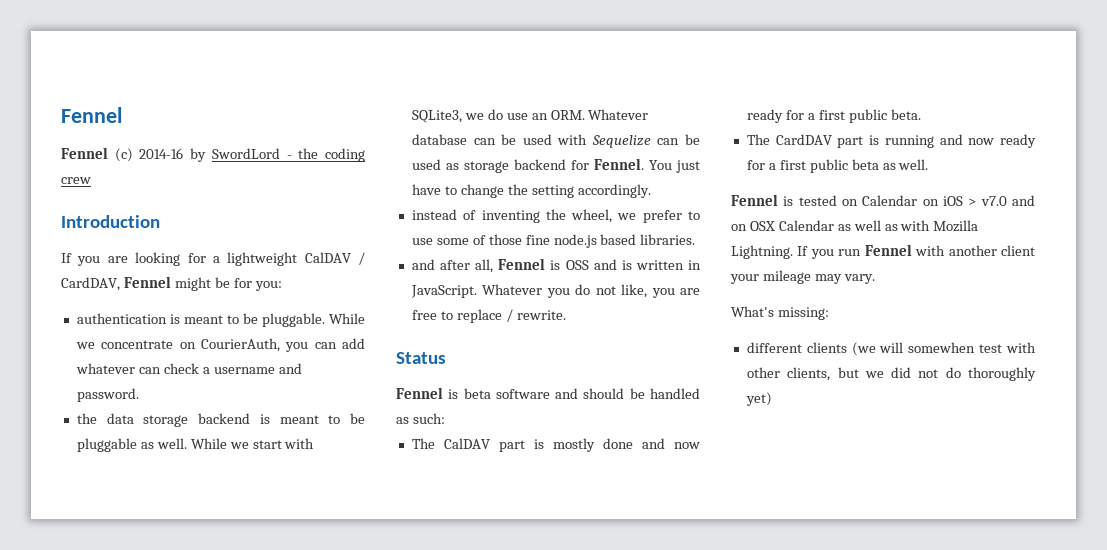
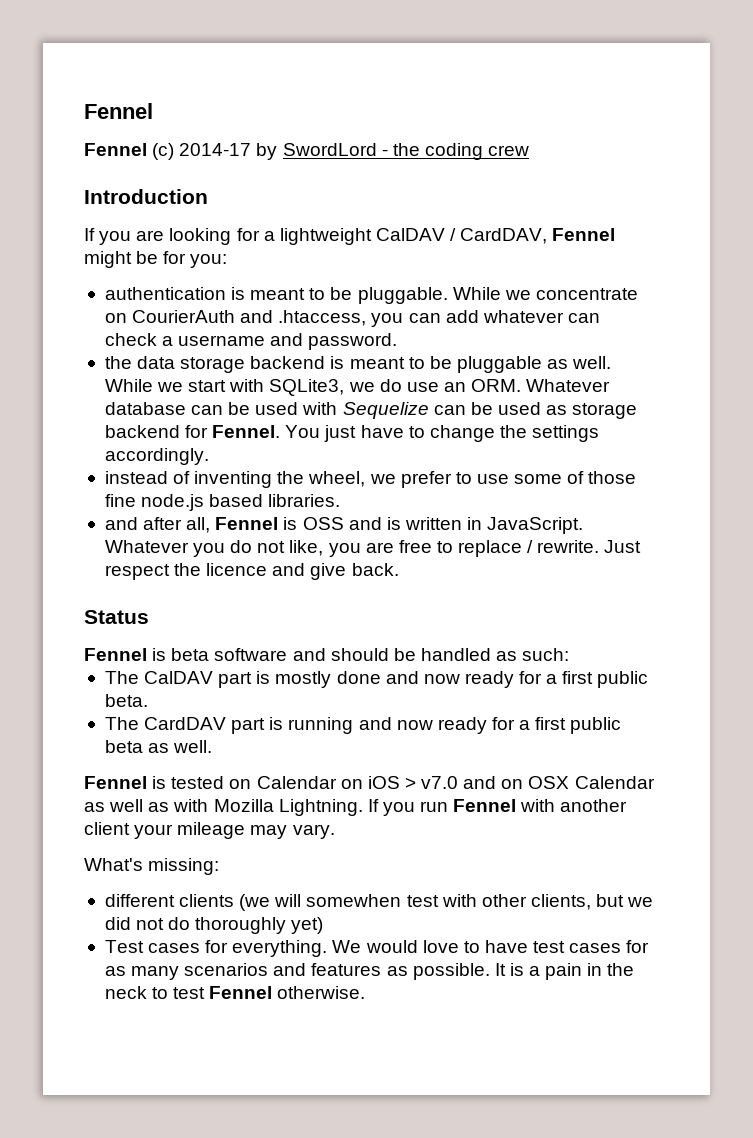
- Fennel (c) 2014-16 by SwordLord - the coding crew
+ Fennel (c) 2014-17 by SwordLord - the coding crew
- While we concentrate on CourierAuth, you can add whatever can check a username and password.
+ While we concentrate on CourierAuth and .htaccess, you can add whatever can check a username and password.
- You just have to change the setting accordingly.
+ You just have to change the settings accordingly.
+ Just respect the licence and give back.
+ Test cases for everything. We would love to have test cases for as many scenarios and features as possible. It is a pain in the neck to test Fennel otherwise.

